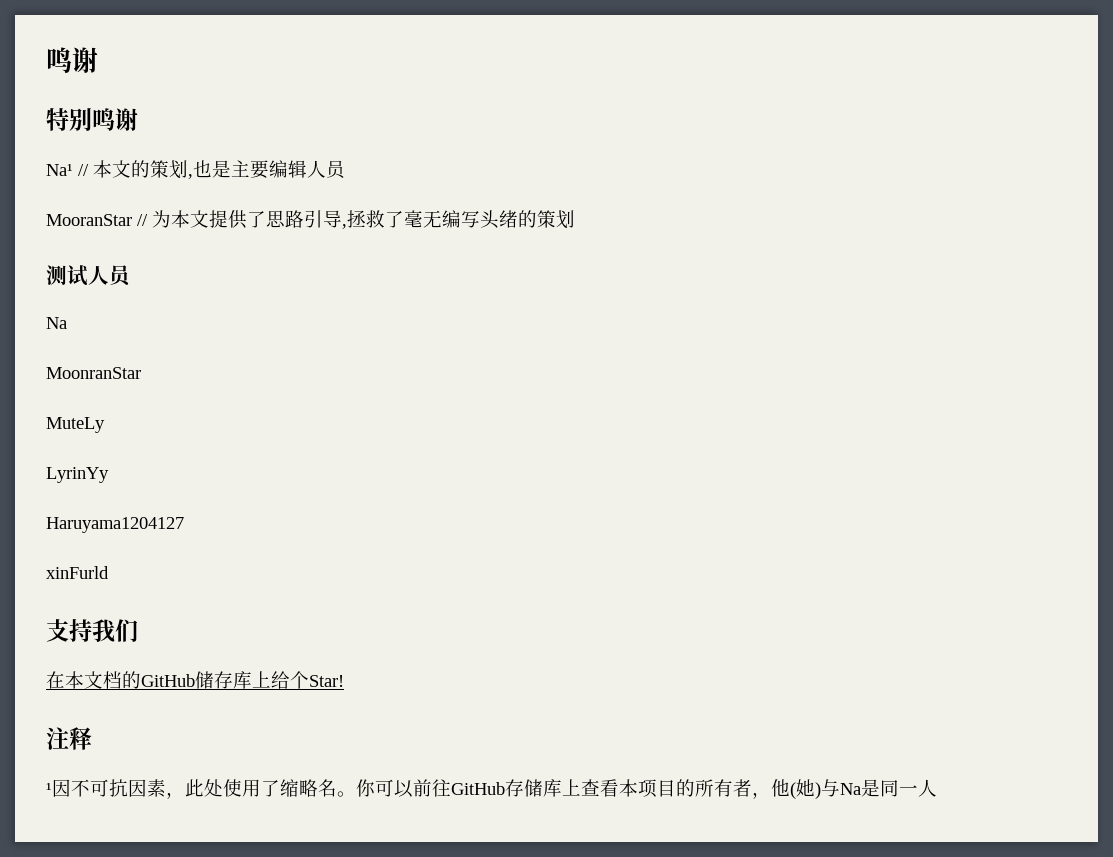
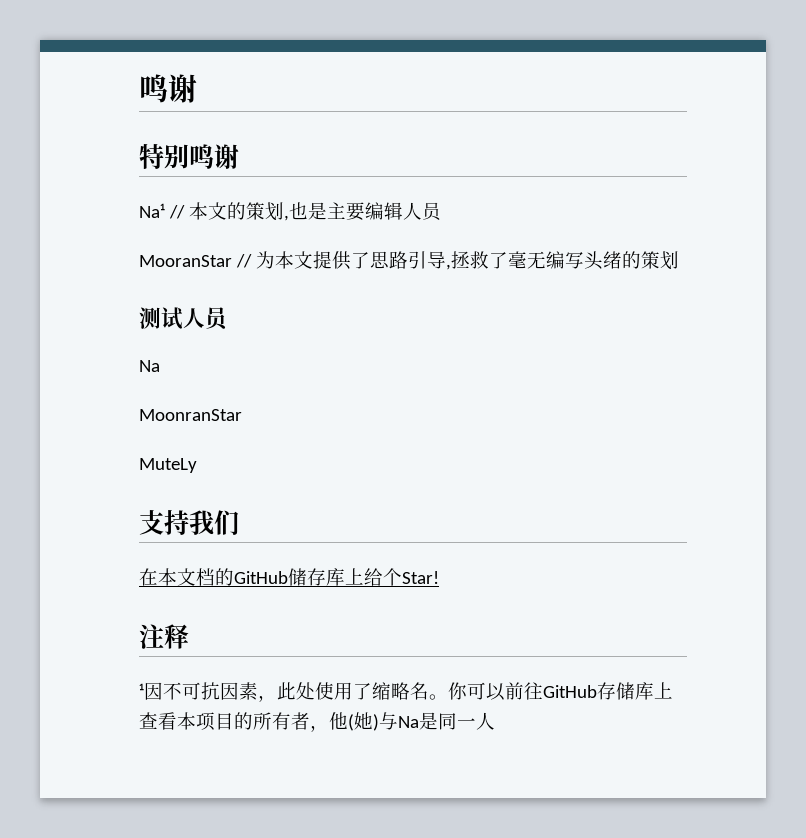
- LyrinYy
- Haruyama1204127
- xinFurld

